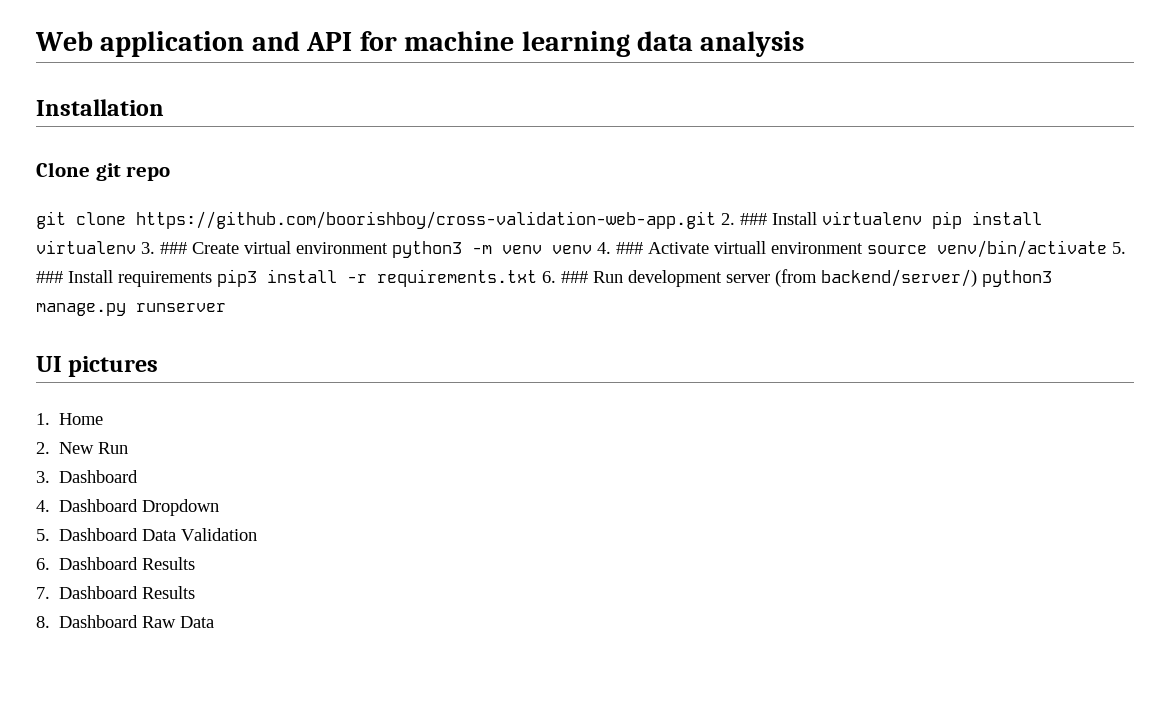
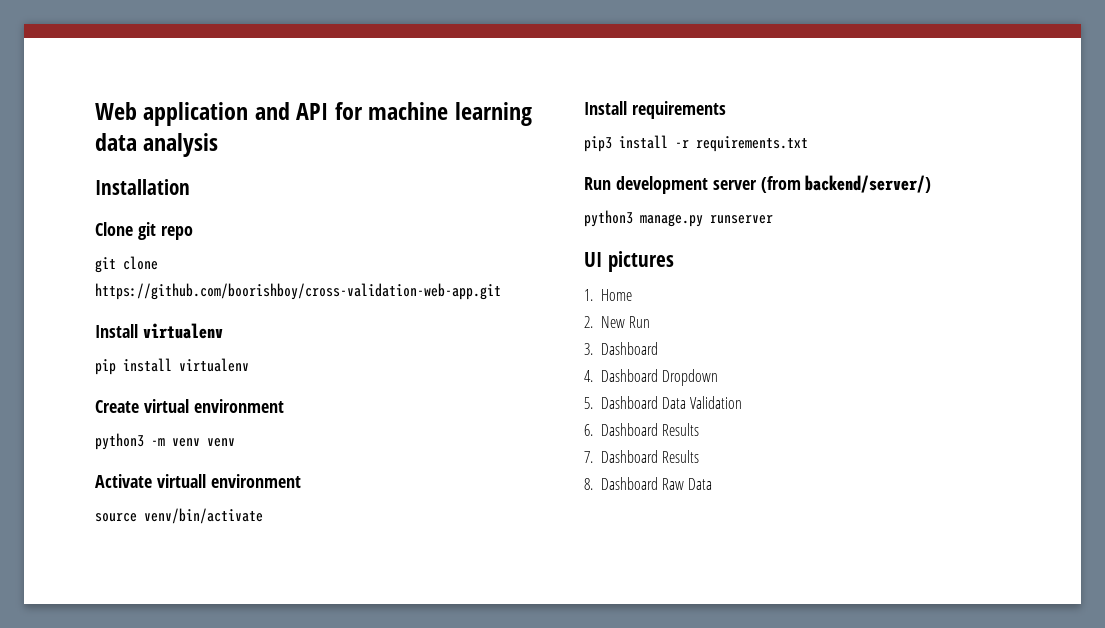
- git clone https://github.com/boorishboy/cross-validation-web-app.git 2. ### Install virtualenv pip install virtualenv 3. ### Create virtual environment python3 -m venv venv 4. ### Activate virtuall environment source venv/bin/activate 5. ### Install requirements pip3 install -r requirements.txt 6. ### Run development server (from backend/server/) python3 manage.py runserver
+ git clone https://github.com/boorishboy/cross-validation-web-app.git
+ Install virtualenv
+ pip install virtualenv
+ Create virtual environment
+ python3 -m venv venv
+ Activate virtuall environment
+ source venv/bin/activate
+ Install requirements
+ pip3 install -r requirements.txt
+ Run development server (from backend/server/)
+ python3 manage.py runserver

